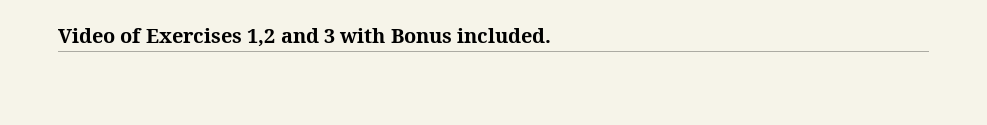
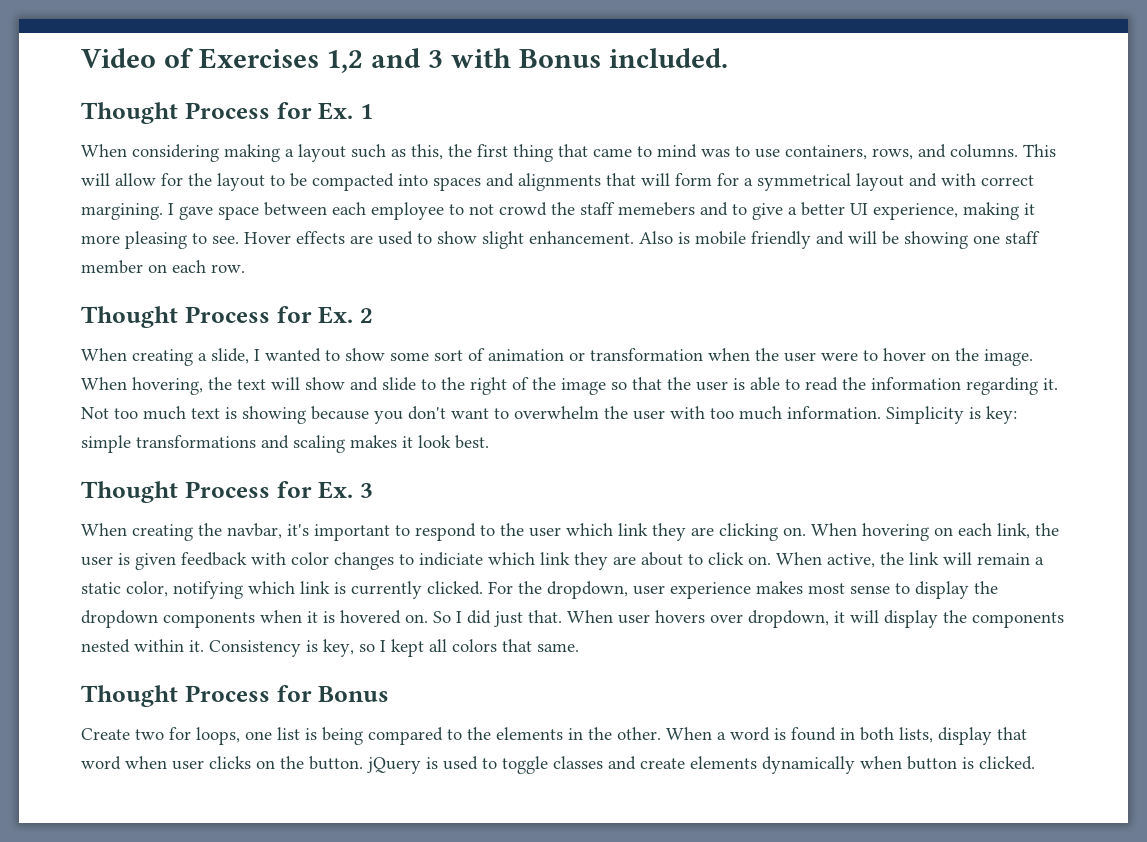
+ Thought Process for Ex. 1
+ When considering making a layout such as this, the first thing that came to mind was to use containers, rows, and columns. This will allow for the layout to be compacted into spaces and alignments that will form for a symmetrical layout and with correct margining. I gave space between each employee to not crowd the staff memebers and to give a better UI experience, making it more pleasing to see. Hover effects are used to show slight enhancement. Also is mobile friendly and will be showing one staff member on each row.
+ Thought Process for Ex. 2
+ When creating a slide, I wanted to show some sort of animation or transformation when the user were to hover on the image. When hovering, the text will show and slide to the right of the image so that the user is able to read the information regarding it. Not too much text is showing because you don't want to overwhelm the user with too much information. Simplicity is key: simple transformations and scaling makes it look best.
+ Thought Process for Ex. 3
+ When creating the navbar, it's important to respond to the user which link they are clicking on. When hovering on each link, the user is given feedback with color changes to indiciate which link they are about to click on. When active, the link will remain a static color, notifying which link is currently clicked. For the dropdown, user experience makes most sense to display the dropdown components when it is hovered on. So I did just that. When user hovers over dropdown, it will display the components nested within it. Consistency is key, so I kept all colors that same.
+ Thought Process for Bonus
+ Create two for loops, one list is being compared to the elements in the other. When a word is found in both lists, display that word when user clicks on the button. jQuery is used to toggle classes and create elements dynamically when button is clicked.

